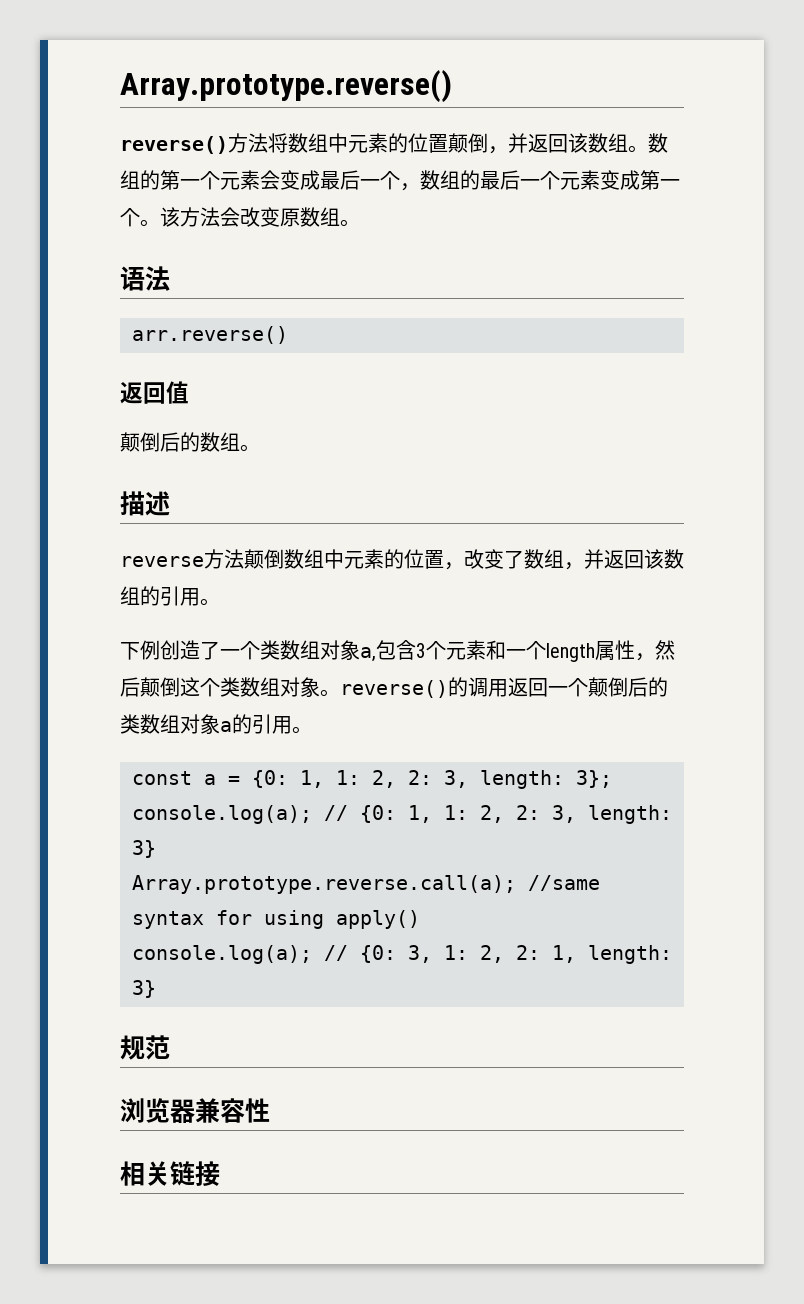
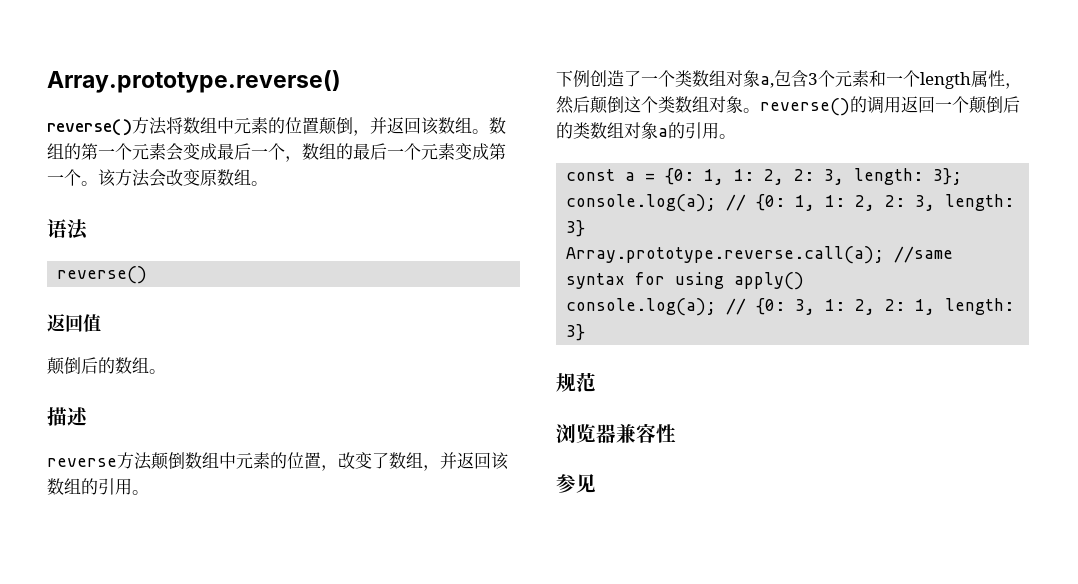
  语法
- arr.reverse()
+ reverse()
- 相关链接
+ 参见

